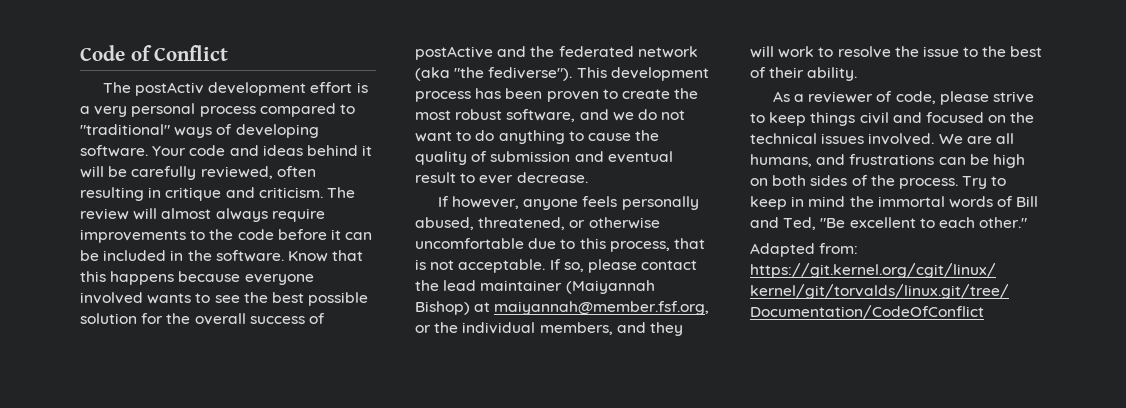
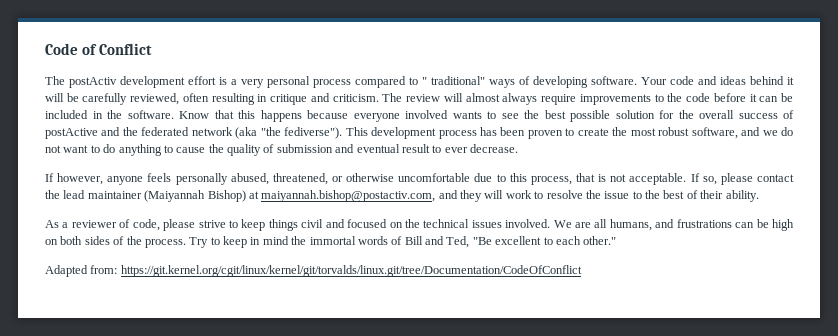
- The postActiv development effort is a very personal process compared to "traditional" ways of developing software.
+ The postActiv development effort is a very personal process compared to " traditional" ways of developing software.
- If so, please contact the lead maintainer (Maiyannah Bishop) at maiyannah@member.fsf.org, or the individual members, and they will work to resolve the issue to the best of their ability.
+ If so, please contact the lead maintainer (Maiyannah Bishop) at maiyannah.bishop@postactiv.com, and they will work to resolve the issue to the best of their ability.

